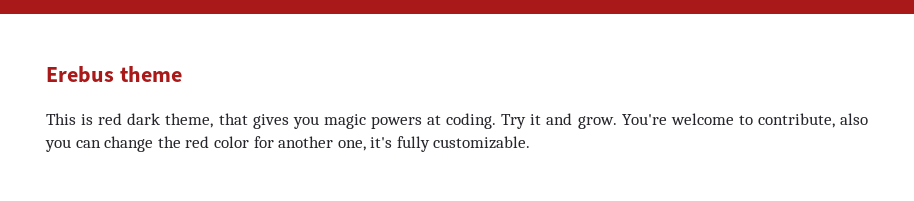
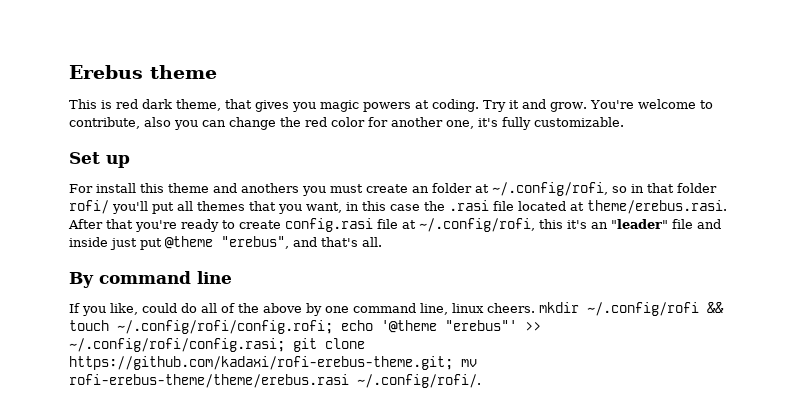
+ Set up
+ For install this theme and anothers you must create an folder at ~/.config/rofi, so in that folder rofi/ you'll put all themes that you want, in this case the .rasi file located at theme/erebus.rasi. After that you're ready to create config.rasi file at ~/.config/rofi, this it's an "leader" file and inside just put @theme "erebus", and that's all.
+ By command line
+ If you like, could do all of the above by one command line, linux cheers. mkdir ~/.config/rofi && touch ~/.config/rofi/config.rofi; echo '@theme "erebus"' >> ~/.config/rofi/config.rasi; git clone https://github.com/kadaxi/rofi-erebus-theme.git; mv rofi-erebus-theme/theme/erebus.rasi ~/.config/rofi/.

